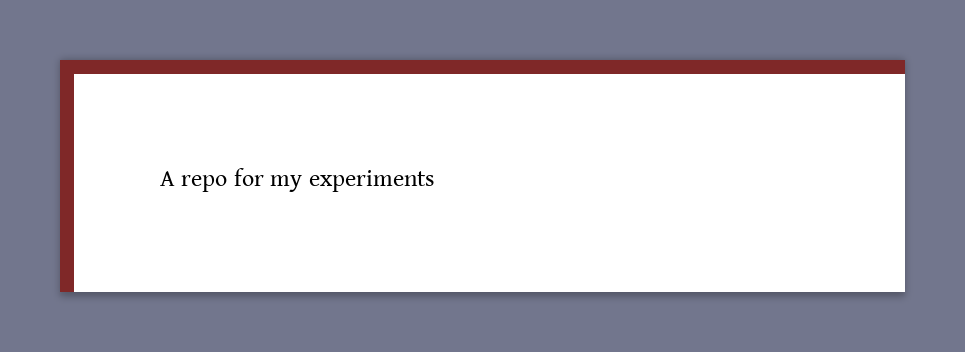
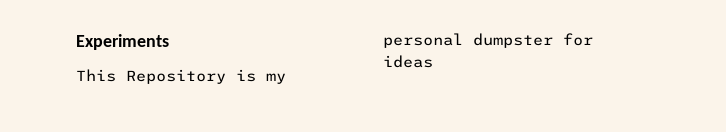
- A repo for my experiments
+ Experiments
+ This Repository is my personal dumpster for ideas

